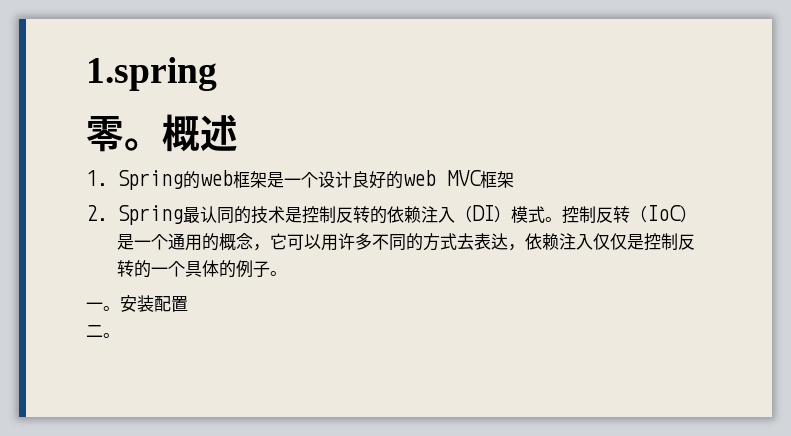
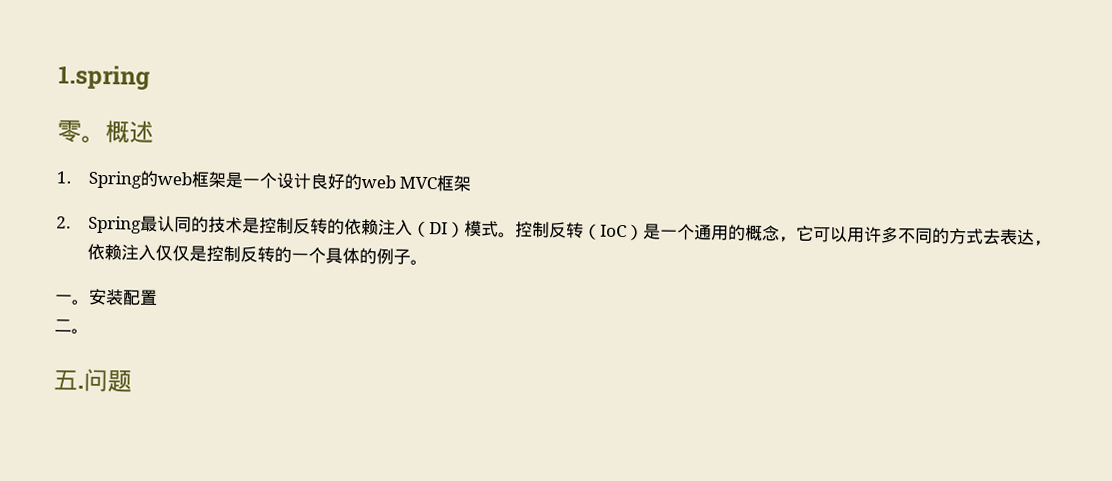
+ 五.问题

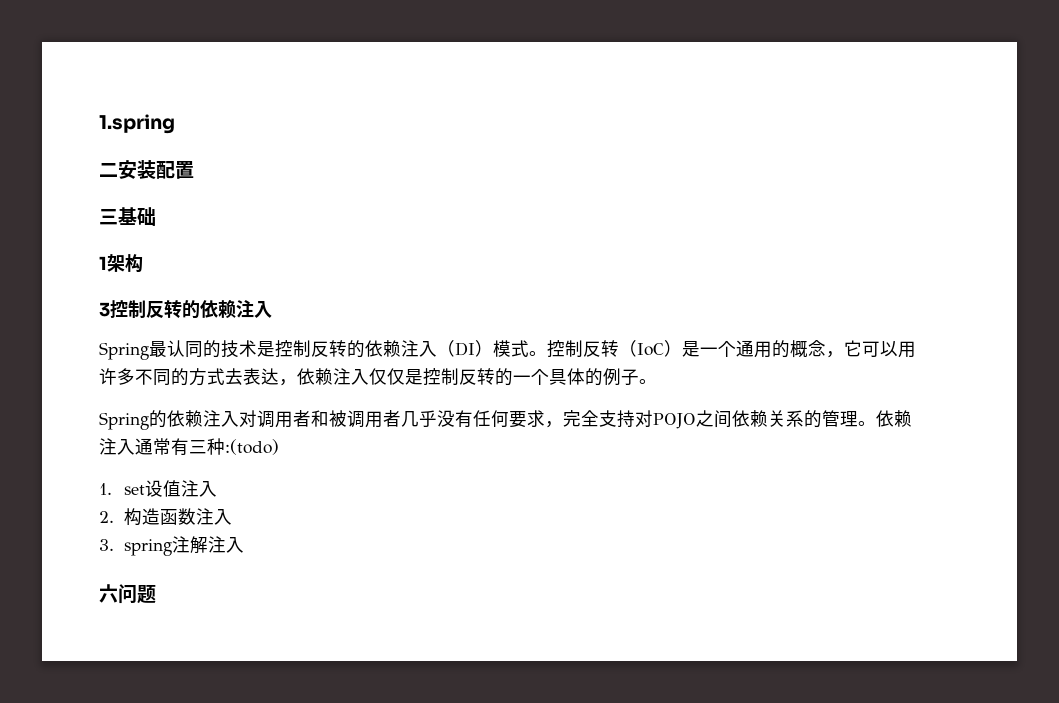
- 零。概述
- 1. Spring的web框架是一个设计良好的web MVC框架
- 2. Spring最认同的技术是控制反转的依赖注入（DI）模式。
+ 二安装配置
+ 三基础
+ 1架构
+ 3控制反转的依赖注入
+ Spring最认同的技术是控制反转的依赖注入（DI）模式。
- 一。安装配置
- 二。
- 五.问题
+ Spring的依赖注入对调用者和被调用者几乎没有任何要求，完全支持对POJO之间依赖关系的管理。依赖注入通常有三种:(todo)
+ 1. set设值注入
+ 2.构造函数注入
+ 3. spring注解注入
+ 六问题

